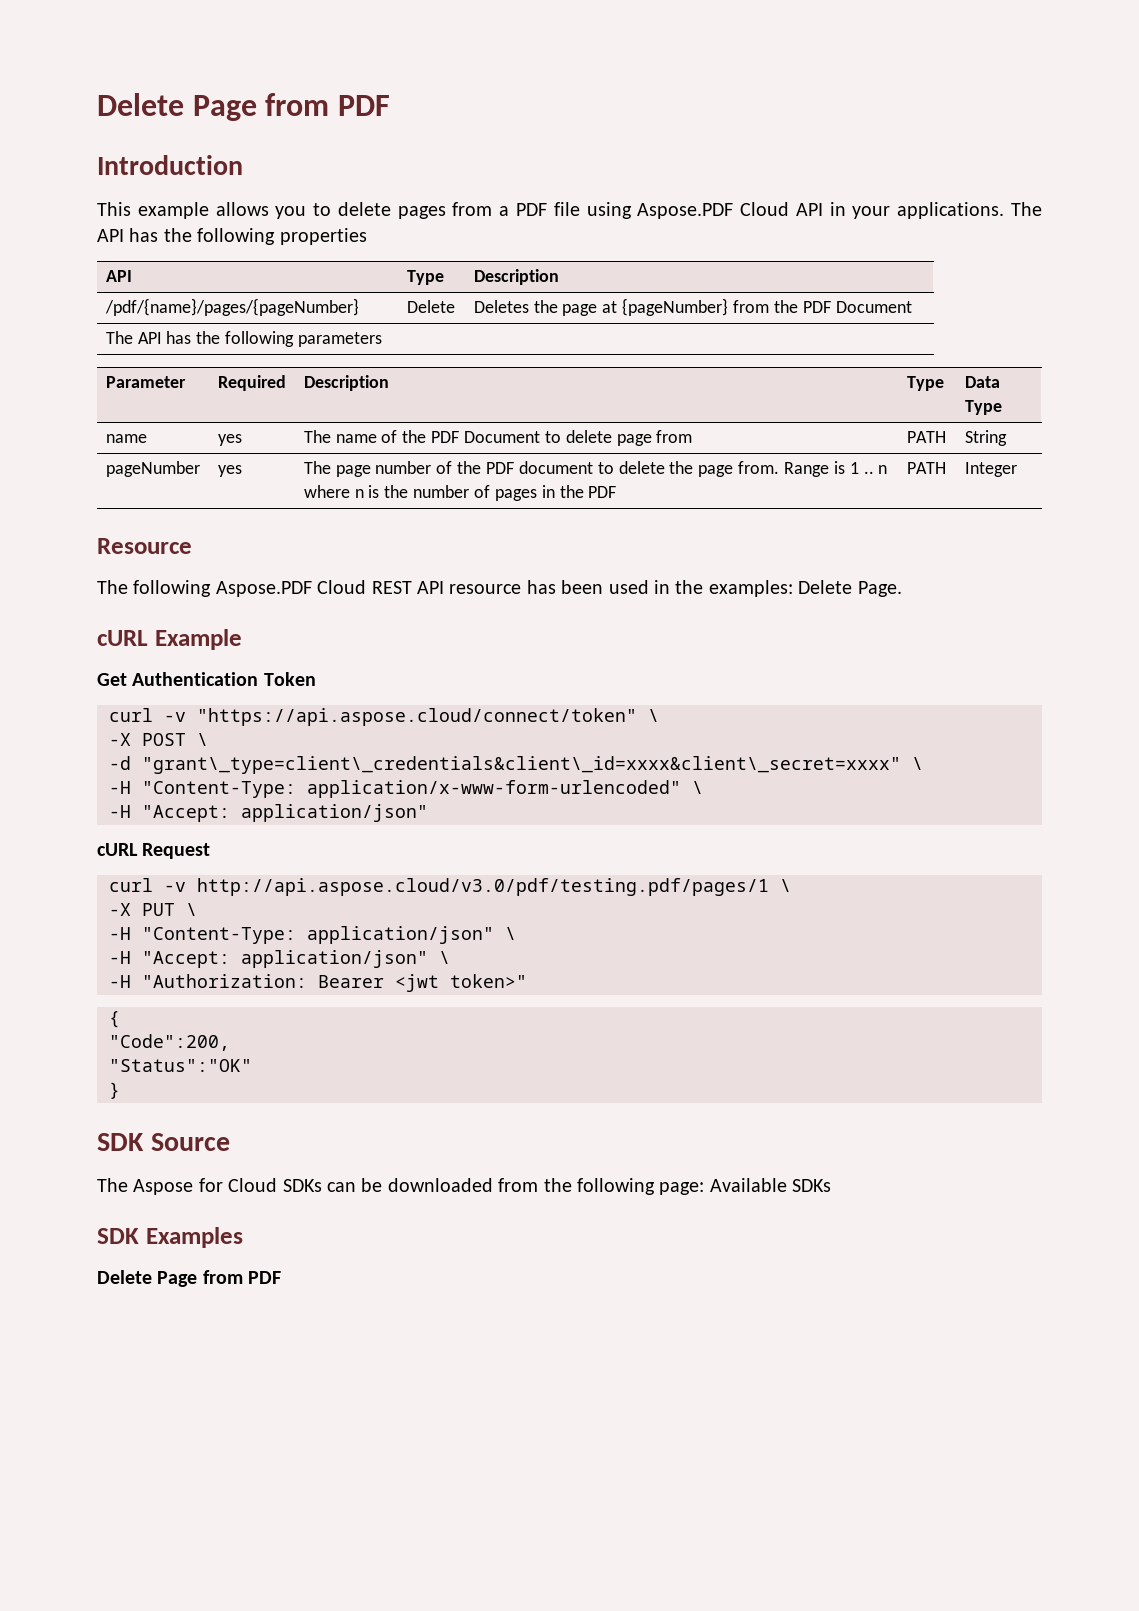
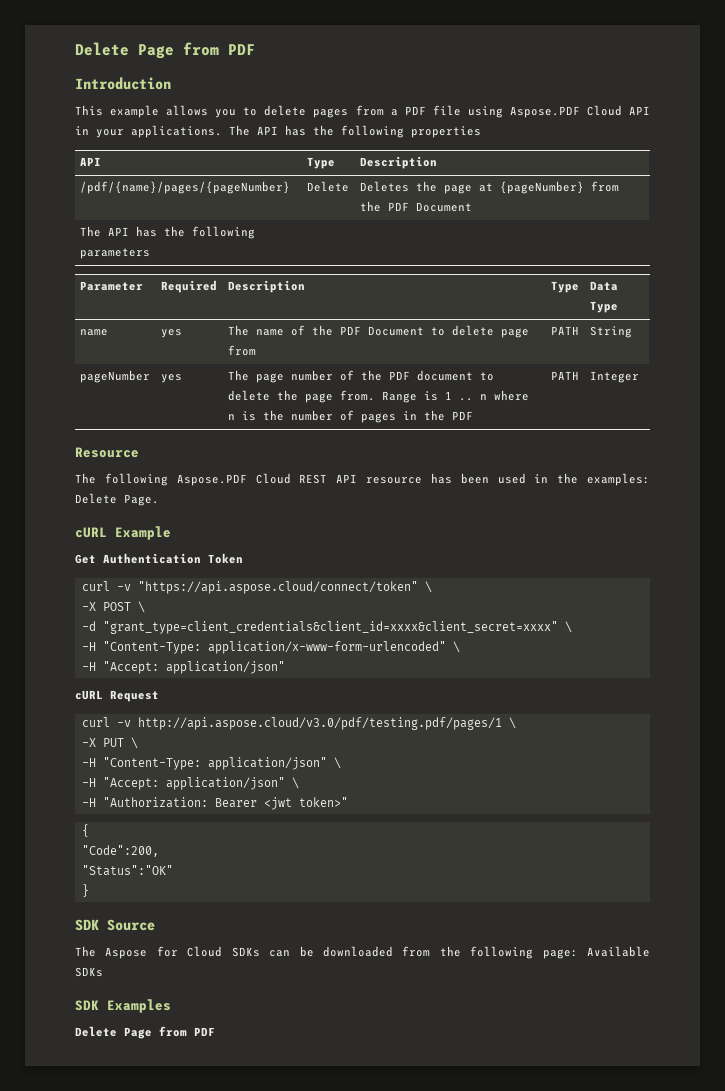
- -d "grant\_type=client\_credentials&client\_id=xxxx&client\_secret=xxxx" \
+ -d "grant_type=client_credentials&client_id=xxxx&client_secret=xxxx" \

